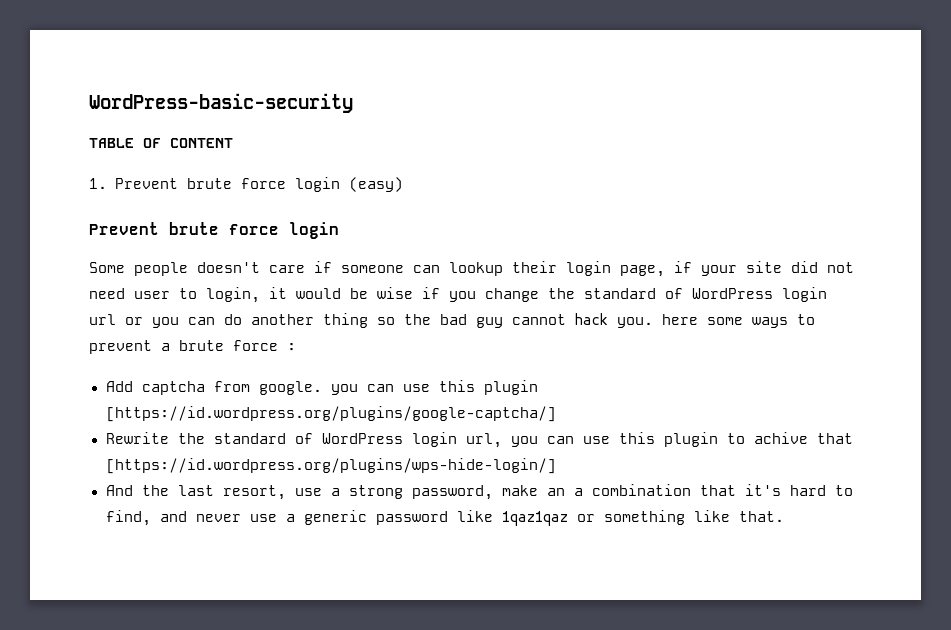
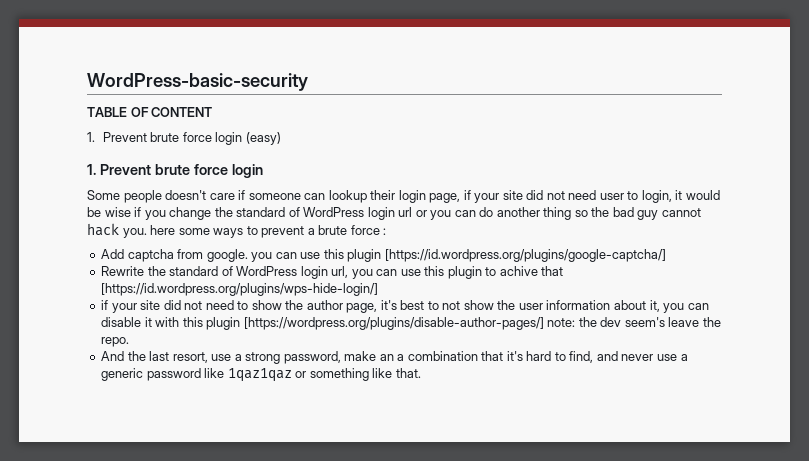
  1. Prevent brute force login (easy)
- Prevent brute force login
+ 1. Prevent brute force login
+ if your site did not need to show the author page, it's best to not show the user information about it, you can disable it with this plugin [https://wordpress.org/plugins/disable-author-pages/] note: the dev seem's leave the repo.

